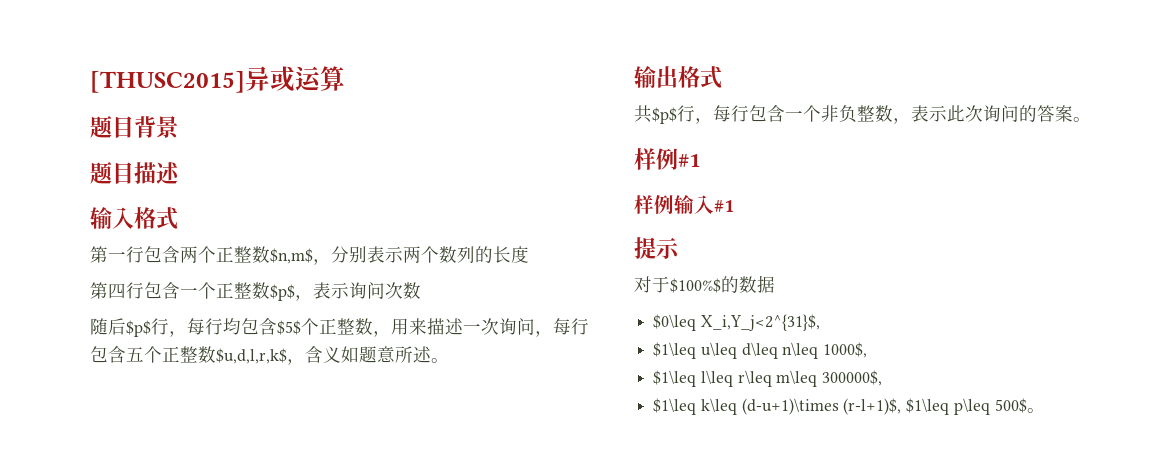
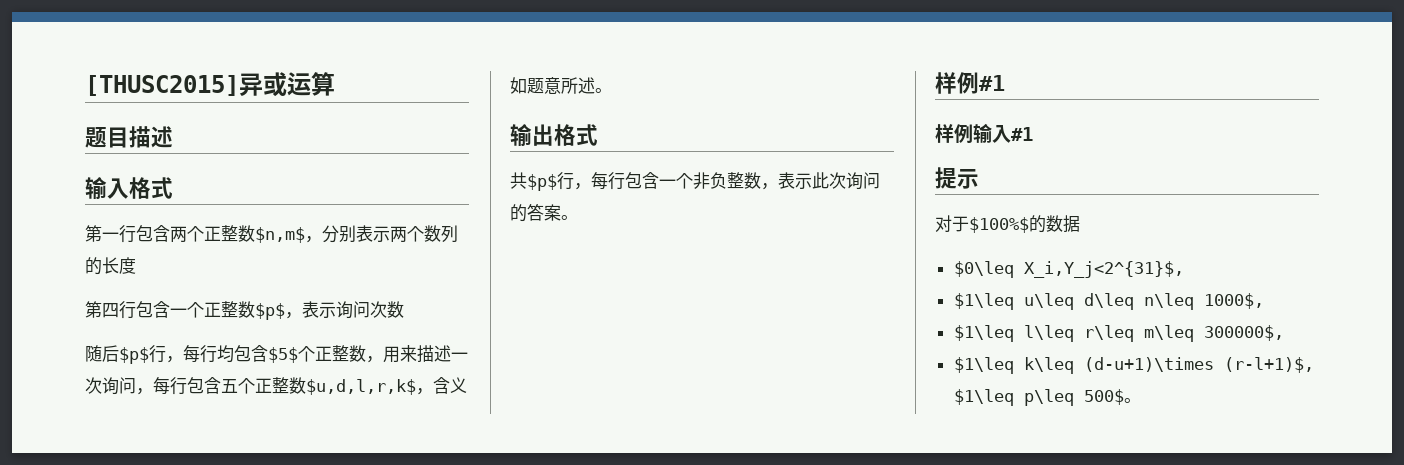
- 题目背景

